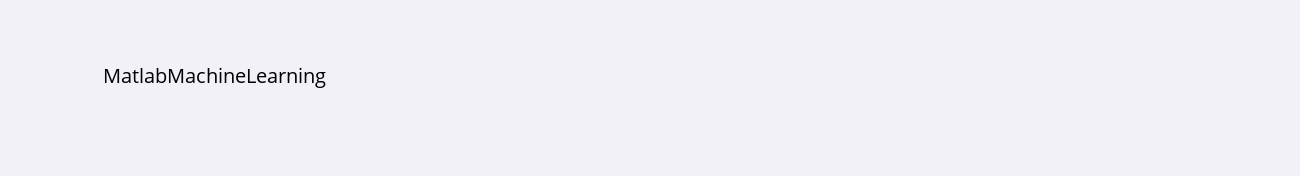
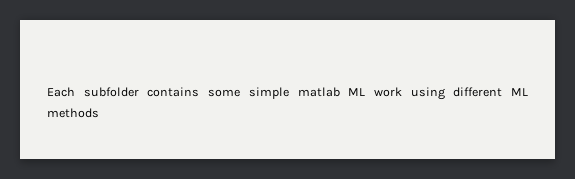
- MatlabMachineLearning
+ Each subfolder contains some simple matlab ML work using different ML methods

